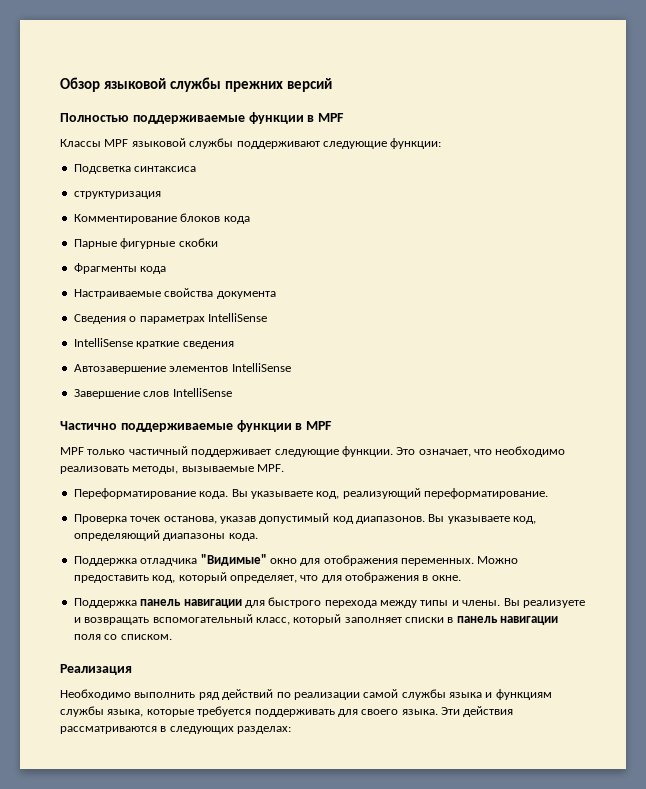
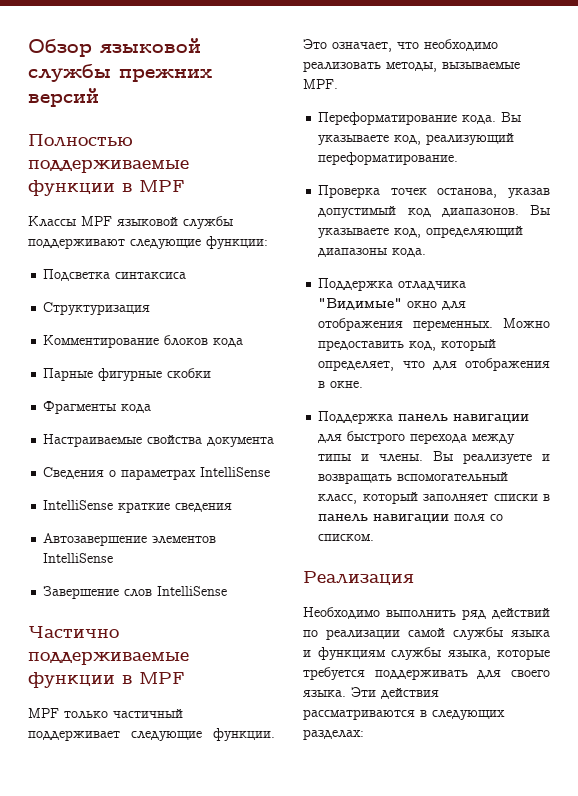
- структуризация
+ Структуризация

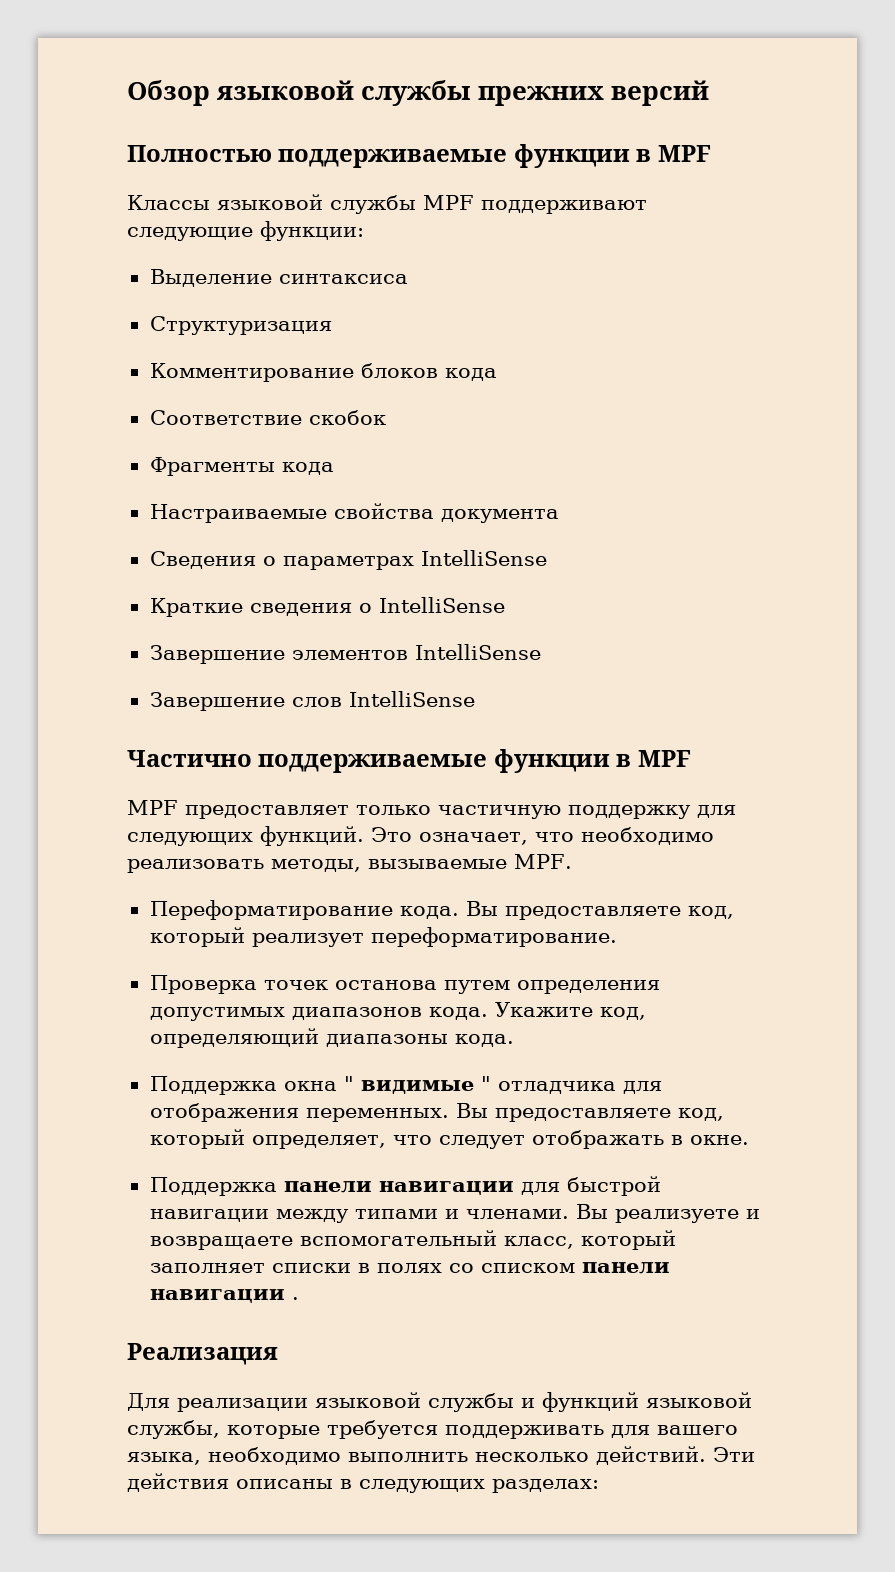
- Классы MPF языковой службы поддерживают следующие функции:
+ Классы языковой службы MPF поддерживают следующие функции:
- Подсветка синтаксиса
+ Выделение синтаксиса
- Парные фигурные скобки
+ Соответствие скобок
- IntelliSense краткие сведения
- Автозавершение элементов IntelliSense
+ Краткие сведения о IntelliSense
+ Завершение элементов IntelliSense
- MPF только частичный поддерживает следующие функции.
+ MPF предоставляет только частичную поддержку для следующих функций.
- Вы указываете код, реализующий переформатирование.
+ Вы предоставляете код, который реализует переформатирование.
- Проверка точек останова, указав допустимый код диапазонов. Вы указываете код, определяющий диапазоны кода.
+ Проверка точек останова путем определения допустимых диапазонов кода. Укажите код, определяющий диапазоны кода.
- Поддержка отладчика "Видимые" окно для отображения переменных.
+ Поддержка окна " видимые " отладчика для отображения переменных.
- Можно предоставить код, который определяет, что для отображения в окне.
+ Вы предоставляете код, который определяет, что следует отображать в окне.
- Поддержка панель навигации для быстрого перехода между типы и члены.
+ Поддержка панели навигации для быстрой навигации между типами и членами.
- Вы реализуете и возвращать вспомогательный класс, который заполняет списки в панель навигации поля со списком.
+ Вы реализуете и возвращаете вспомогательный класс, который заполняет списки в полях со списком панели навигации .
  Реализация
- Необходимо выполнить ряд действий по реализации самой службы языка и функциям службы языка, которые требуется поддерживать для своего языка.
+ Для реализации языковой службы и функций языковой службы, которые требуется поддерживать для вашего языка, необходимо выполнить несколько действий.
- Эти действия рассматриваются в следующих разделах:
+ Эти действия описаны в следующих разделах:

